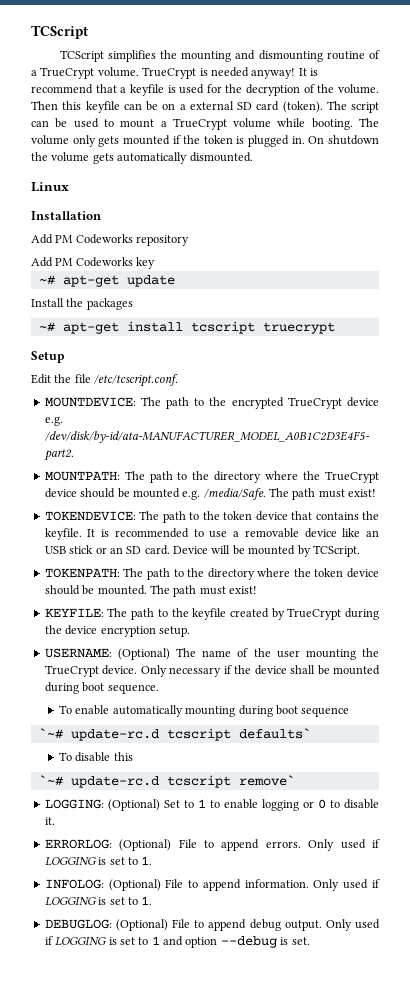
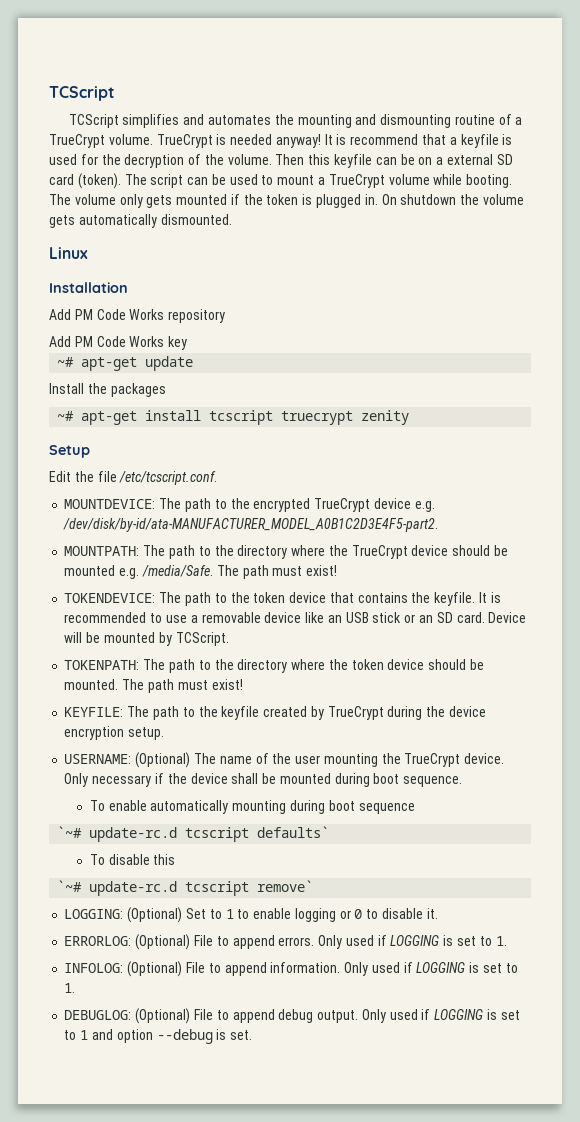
- TCScript simplifies the mounting and dismounting routine of a TrueCrypt volume.
+ TCScript simplifies and automates the mounting and dismounting routine of a TrueCrypt volume.
- Add PM Codeworks repository
+ Add PM Code Works repository
- Add PM Codeworks key
+ Add PM Code Works key
- ~# apt-get install tcscript truecrypt
+ ~# apt-get install tcscript truecrypt zenity

